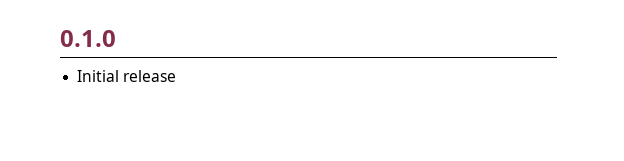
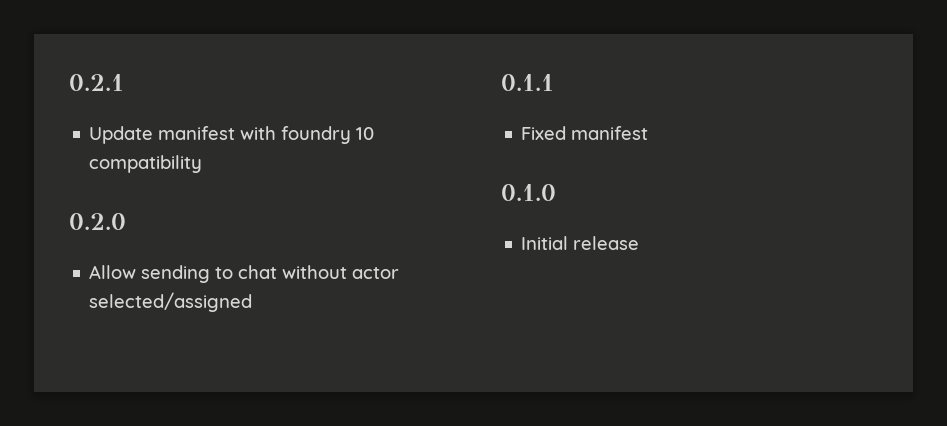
+ 0.2.1
+ Update manifest with foundry 10 compatibility
+ 0.2.0
+ Allow sending to chat without actor selected/assigned
+ 0.1.1
+ Fixed manifest

